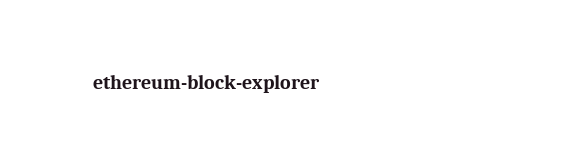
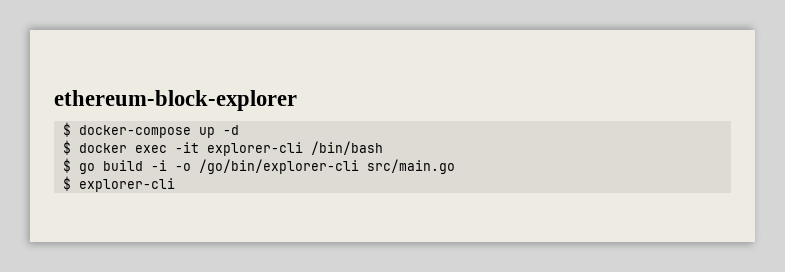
+ $ docker-compose up -d
+ $ docker exec -it explorer-cli /bin/bash
+ $ go build -i -o /go/bin/explorer-cli src/main.go
+ $ explorer-cli

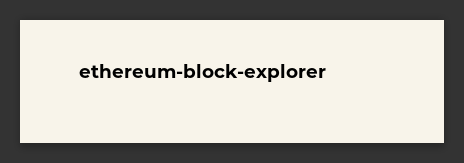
- $ docker-compose up -d
- $ docker exec -it explorer-cli /bin/bash
- $ go build -i -o /go/bin/explorer-cli src/main.go
- $ explorer-cli

